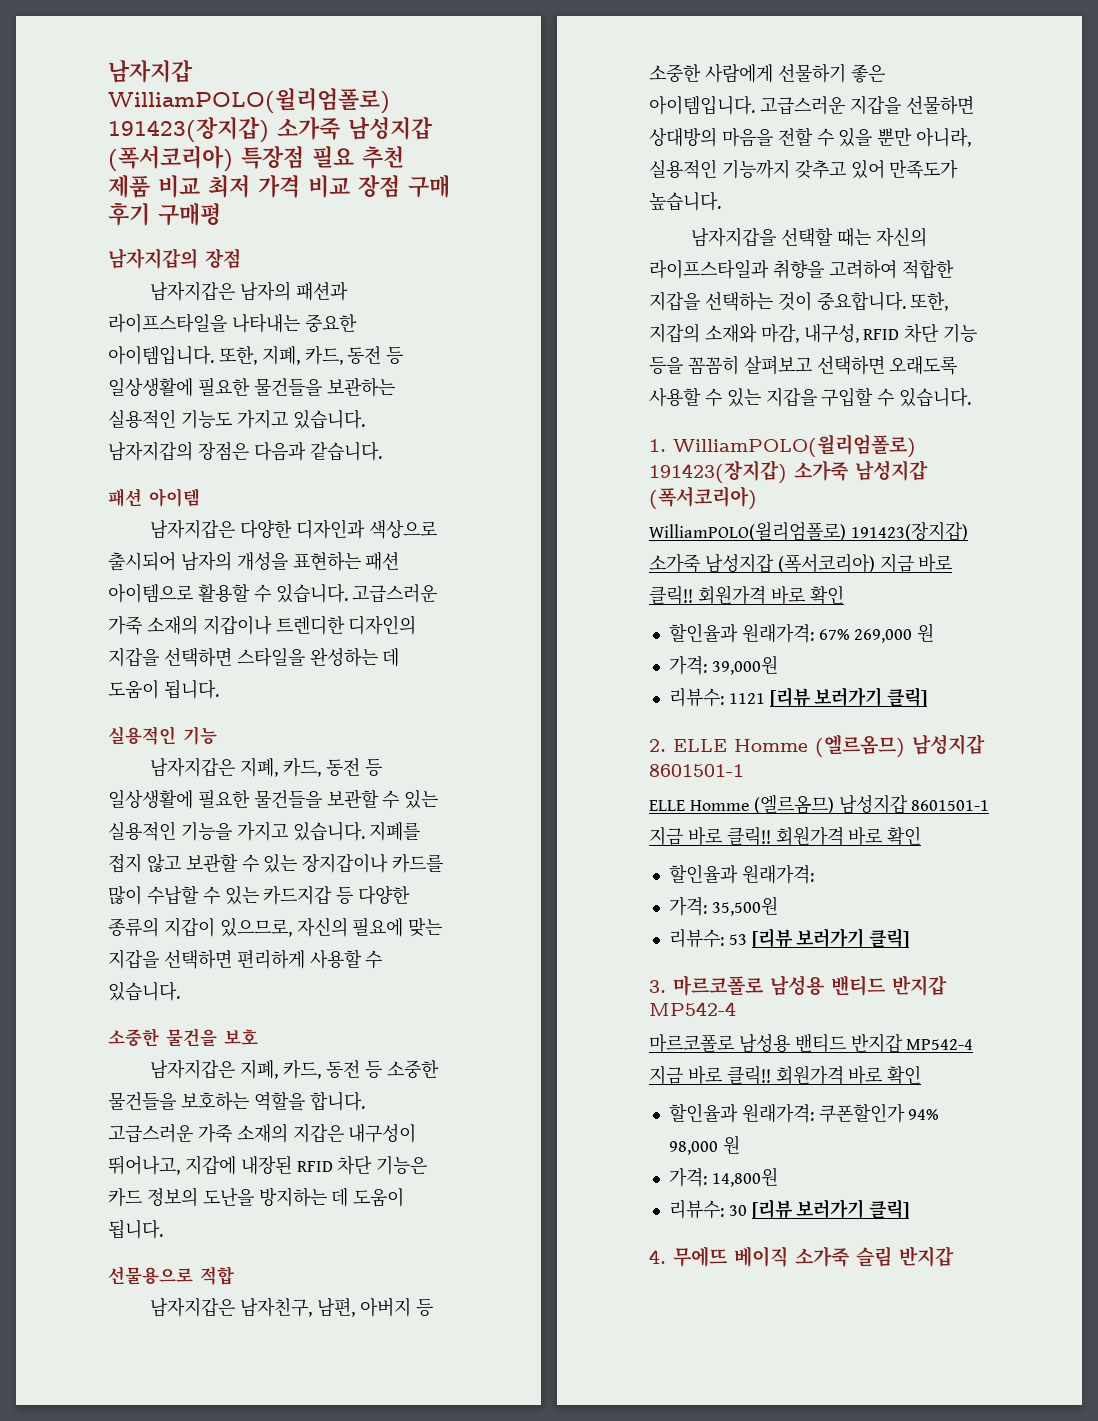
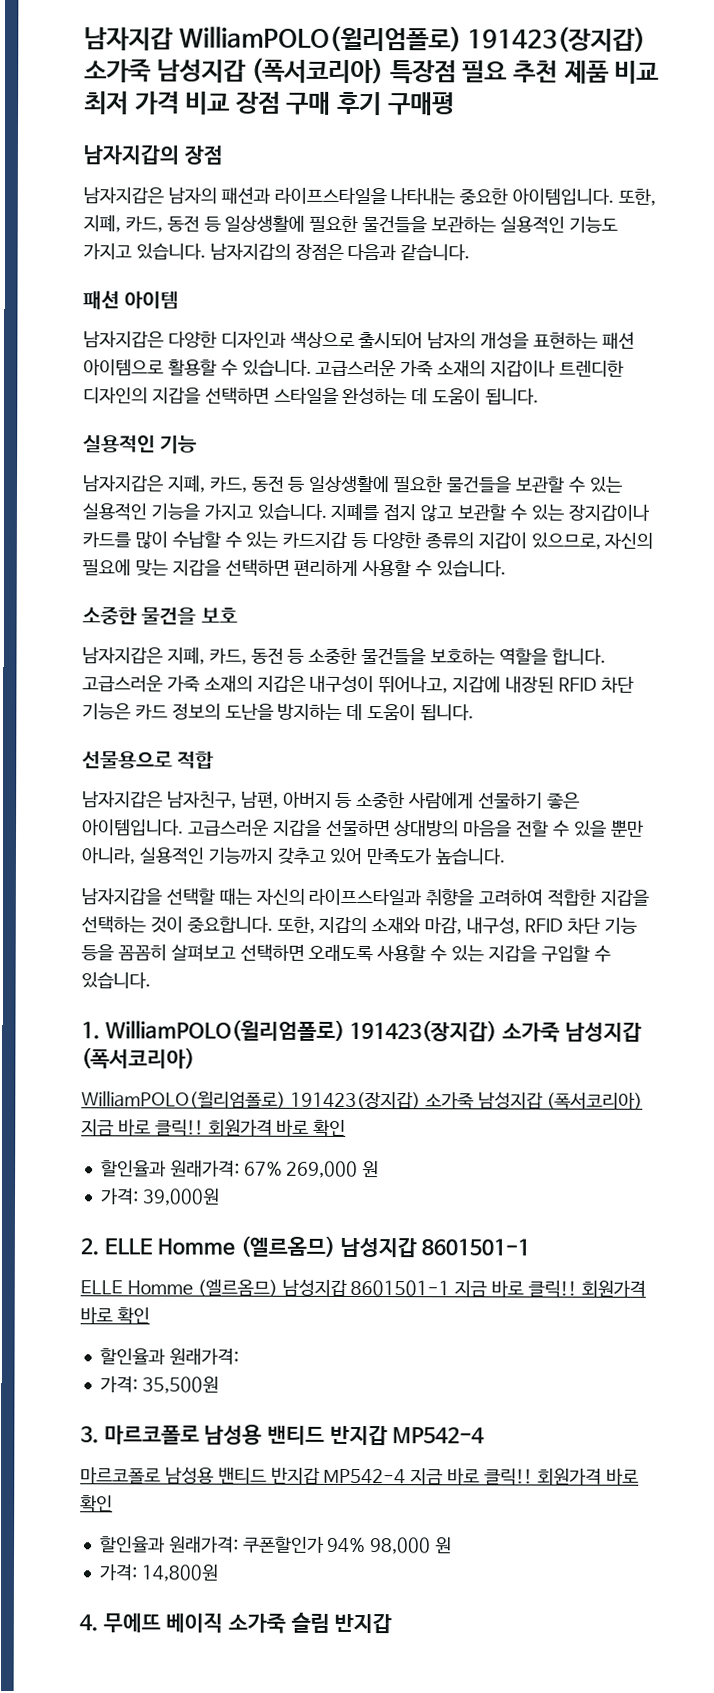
- 리뷰수: 1121 [리뷰 보러가기 클릭]
- 리뷰수: 53 [리뷰 보러가기 클릭]
- 리뷰수: 30 [리뷰 보러가기 클릭]

